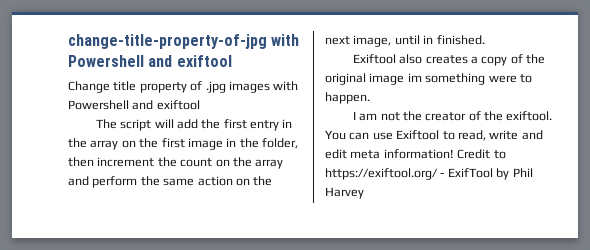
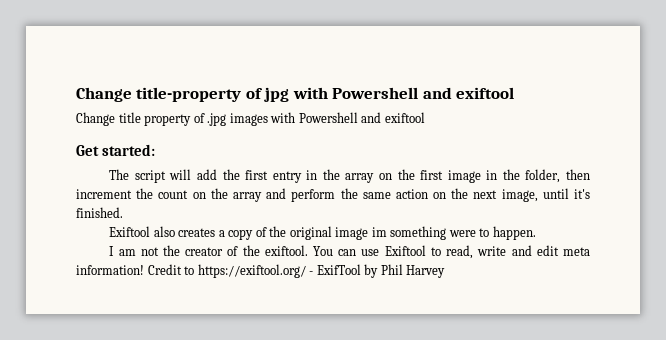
- change-title-property-of-jpg with Powershell and exiftool
+ Change title-property of jpg with Powershell and exiftool
+ Get started:
- The script will add the first entry in the array on the first image in the folder, then increment the count on the array and perform the same action on the next image, until in finished.
+ The script will add the first entry in the array on the first image in the folder, then increment the count on the array and perform the same action on the next image, until it's finished.

